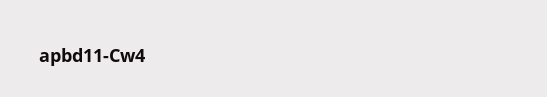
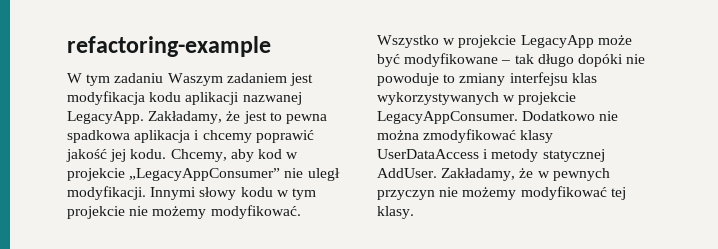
- apbd11-Cw4
+ refactoring-example
+ W tym zadaniu Waszym zadaniem jest modyfikacja kodu aplikacji nazwanej LegacyApp. Zakładamy, że jest to pewna spadkowa aplikacja i chcemy poprawić jakość jej kodu. Chcemy, aby kod w projekcie „LegacyAppConsumer” nie uległ modyfikacji. Innymi słowy kodu w tym projekcie nie możemy modyfikować. Wszystko w projekcie LegacyApp może być modyfikowane – tak długo dopóki nie powoduje to zmiany interfejsu klas wykorzystywanych w projekcie LegacyAppConsumer. Dodatkowo nie można zmodyfikować klasy UserDataAccess i metody statycznej AddUser. Zakładamy, że w pewnych przyczyn nie możemy modyfikować tej klasy.

